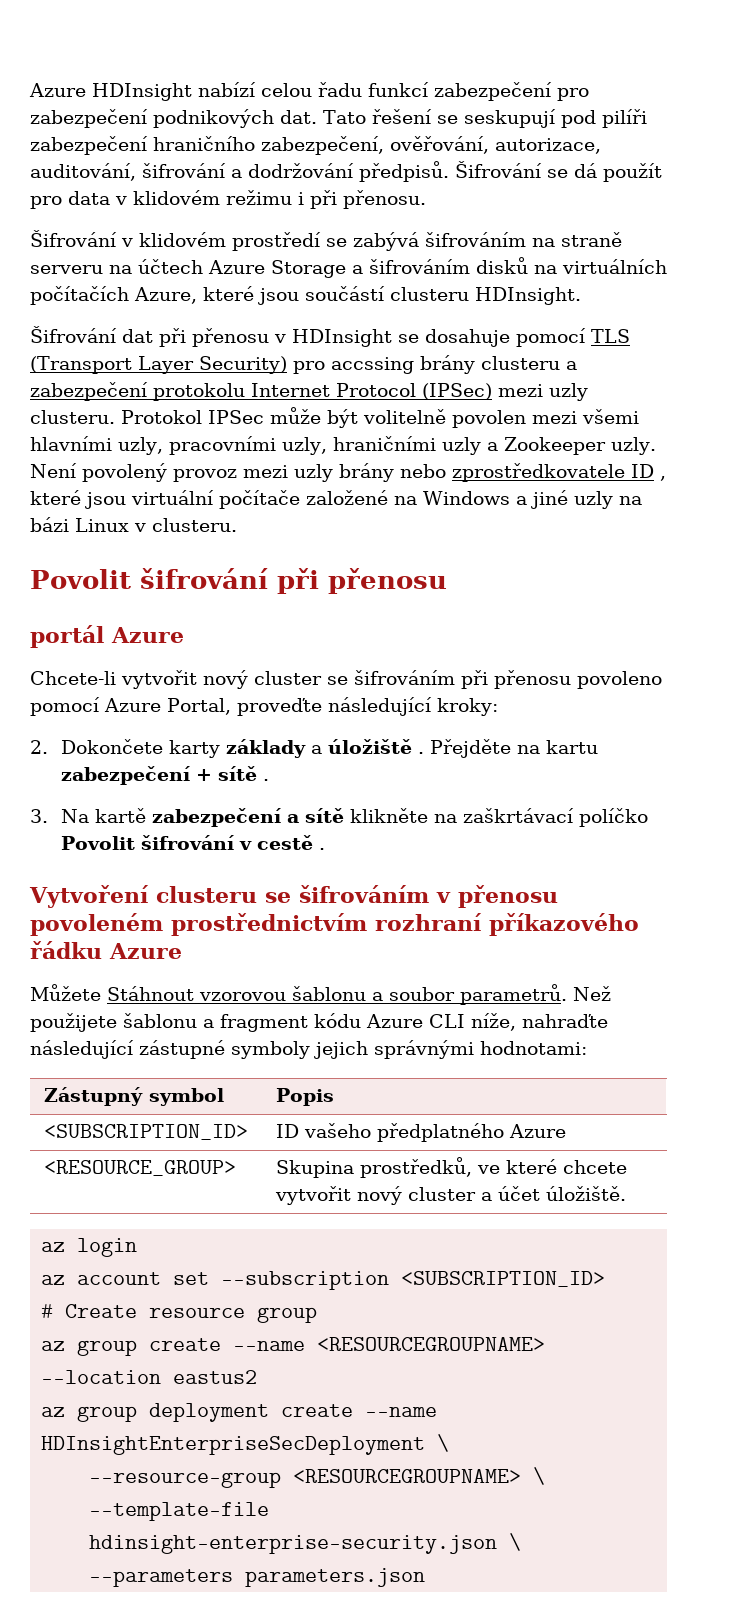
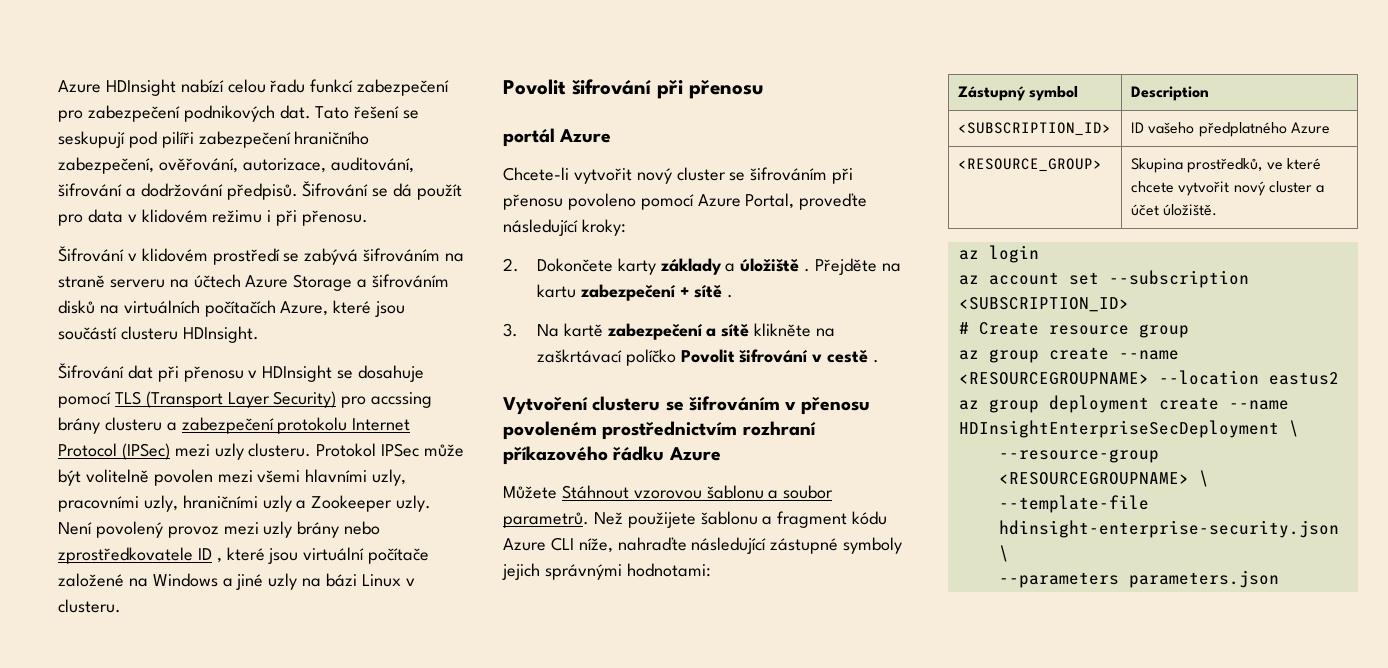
- Zástupný symbol | Popis
+ Zástupný symbol | Description

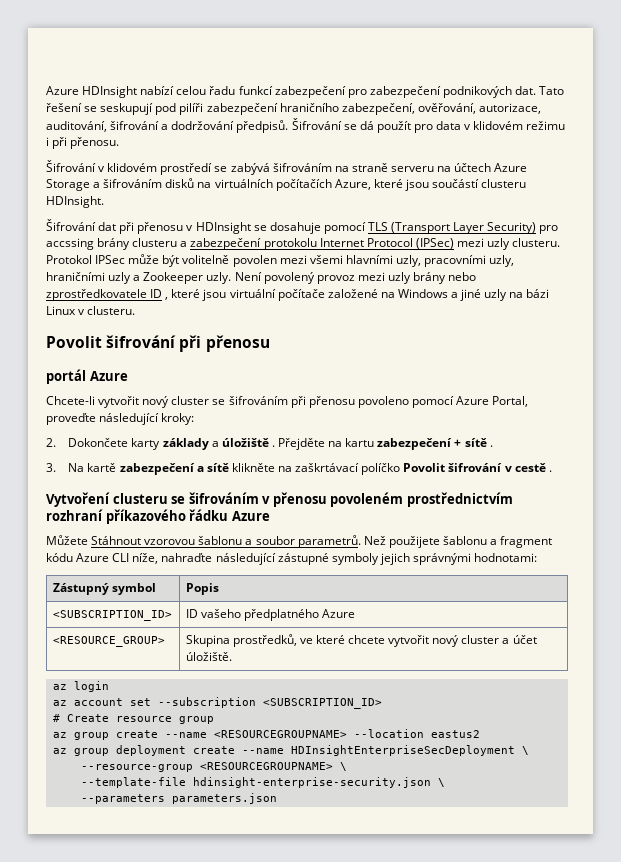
- Zástupný symbol | Description
+ Zástupný symbol | Popis

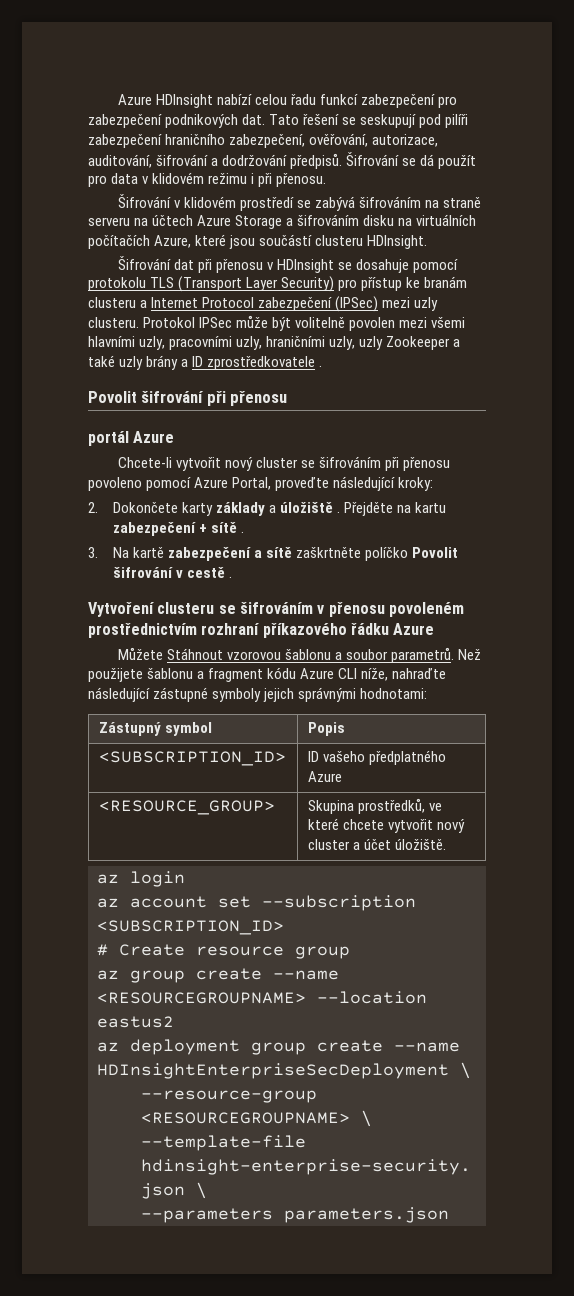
- Šifrování v klidovém prostředí se zabývá šifrováním na straně serveru na účtech Azure Storage a šifrováním disků na virtuálních počítačích Azure, které jsou součástí clusteru HDInsight.
+ Šifrování v klidovém prostředí se zabývá šifrováním na straně serveru na účtech Azure Storage a šifrováním disku na virtuálních počítačích Azure, které jsou součástí clusteru HDInsight.
- Šifrování dat při přenosu v HDInsight se dosahuje pomocí TLS (Transport Layer Security) pro accssing brány clusteru a zabezpečení protokolu Internet Protocol (IPSec) mezi uzly clusteru.
+ Šifrování dat při přenosu v HDInsight se dosahuje pomocí protokolu TLS (Transport Layer Security) pro přístup ke branám clusteru a Internet Protocol zabezpečení (IPSec) mezi uzly clusteru.
- Protokol IPSec může být volitelně povolen mezi všemi hlavními uzly, pracovními uzly, hraničními uzly a Zookeeper uzly. Není povolený provoz mezi uzly brány nebo zprostředkovatele ID , které jsou virtuální počítače založené na Windows a jiné uzly na bázi Linux v clusteru.
+ Protokol IPSec může být volitelně povolen mezi všemi hlavními uzly, pracovními uzly, hraničními uzly, uzly Zookeeper a také uzly brány a ID zprostředkovatele .
- 3. Na kartě zabezpečení a sítě klikněte na zaškrtávací políčko Povolit šifrování v cestě .
+ 3. Na kartě zabezpečení a sítě zaškrtněte políčko Povolit šifrování v cestě .
- az group deployment create --name HDInsightEnterpriseSecDeployment \
+ az deployment group create --name HDInsightEnterpriseSecDeployment \

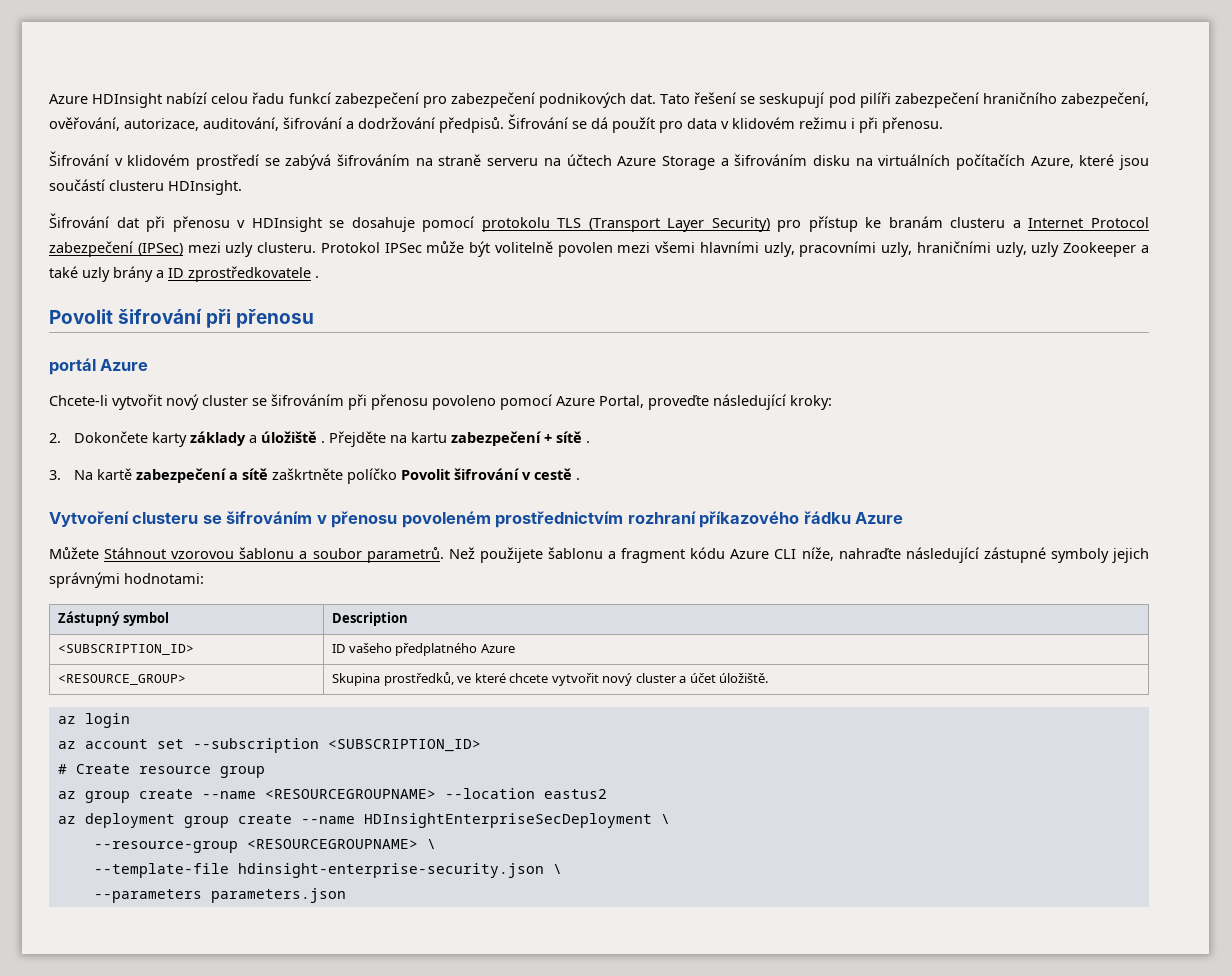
- Zástupný symbol | Popis
+ Zástupný symbol | Description

